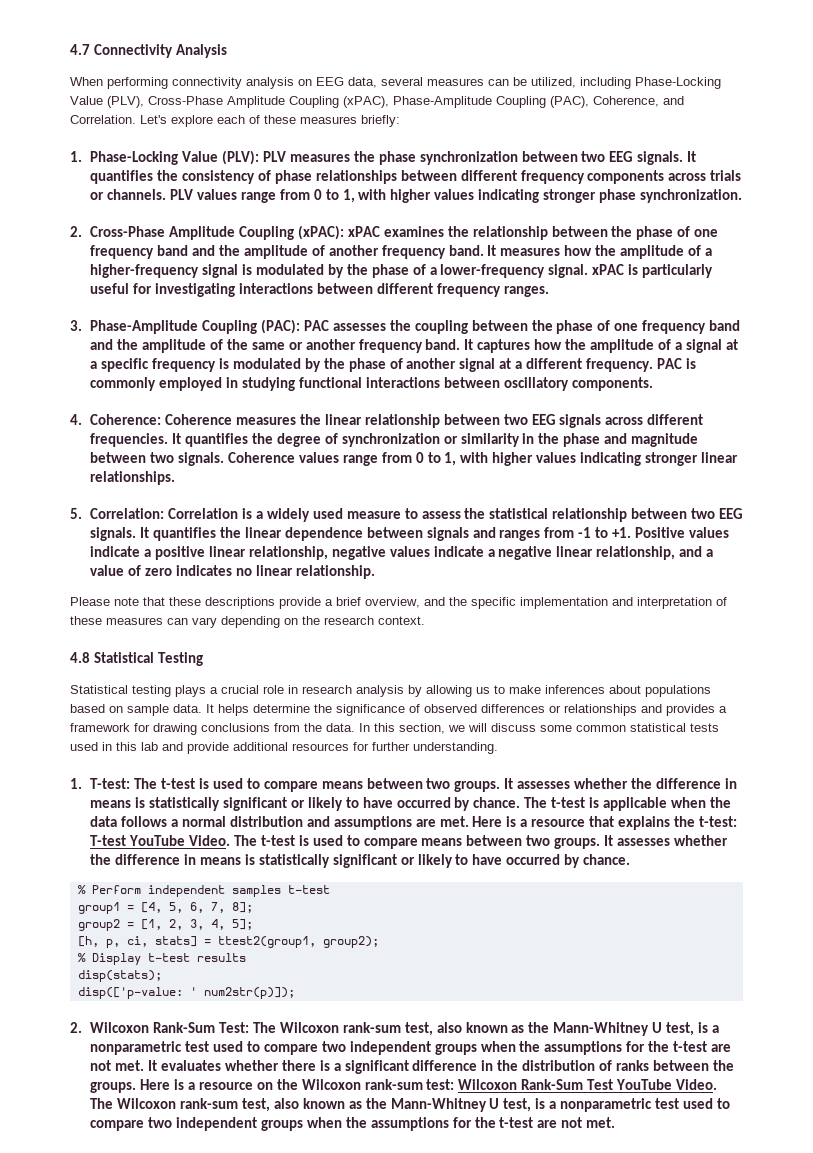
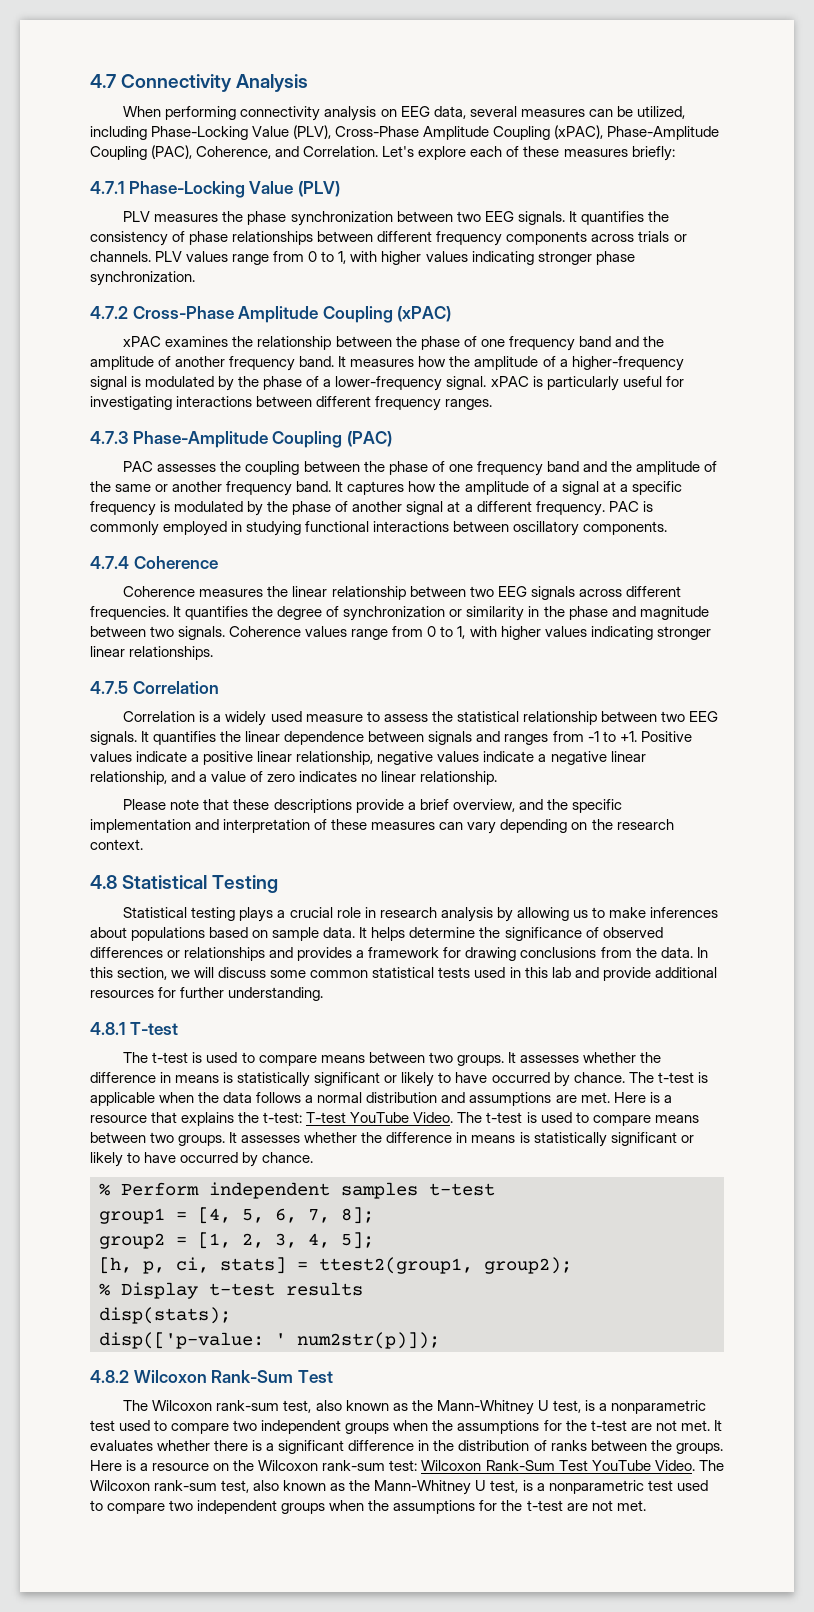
- 1. Phase-Locking Value (PLV): PLV measures the phase synchronization between two EEG signals.
+ 4.7.1 Phase-Locking Value (PLV)
+ PLV measures the phase synchronization between two EEG signals.
- 2. Cross-Phase Amplitude Coupling (xPAC): xPAC examines the relationship between the phase of one frequency band and the amplitude of another frequency band.
+ 4.7.2 Cross-Phase Amplitude Coupling (xPAC)
+ xPAC examines the relationship between the phase of one frequency band and the amplitude of another frequency band.
- 3. Phase-Amplitude Coupling (PAC): PAC assesses the coupling between the phase of one frequency band and the amplitude of the same or another frequency band.
+ 4.7.3 Phase-Amplitude Coupling (PAC)
+ PAC assesses the coupling between the phase of one frequency band and the amplitude of the same or another frequency band.
- 4. Coherence: Coherence measures the linear relationship between two EEG signals across different frequencies.
+ 4.7.4 Coherence
+ Coherence measures the linear relationship between two EEG signals across different frequencies.
- 5. Correlation: Correlation is a widely used measure to assess the statistical relationship between two EEG signals.
+ 4.7.5 Correlation
+ Correlation is a widely used measure to assess the statistical relationship between two EEG signals.
- 1. T-test: The t-test is used to compare means between two groups.
+ 4.8.1 T-test
+ The t-test is used to compare means between two groups.
- 2. Wilcoxon Rank-Sum Test: The Wilcoxon rank-sum test, also known as the Mann-Whitney U test, is a nonparametric test used to compare two independent groups when the assumptions for the t-test are not met.
+ 4.8.2 Wilcoxon Rank-Sum Test
+ The Wilcoxon rank-sum test, also known as the Mann-Whitney U test, is a nonparametric test used to compare two independent groups when the assumptions for the t-test are not met.

